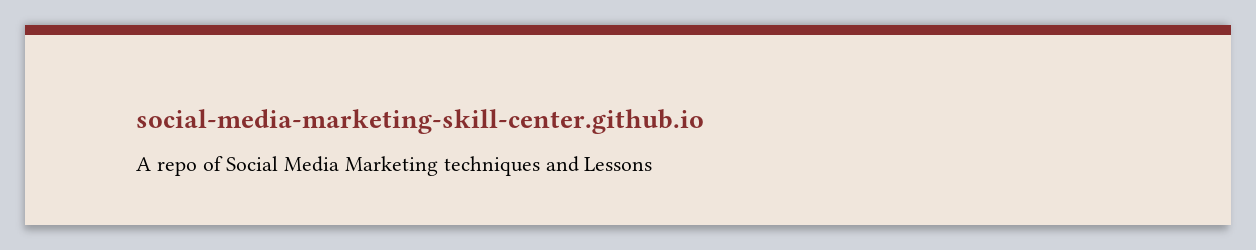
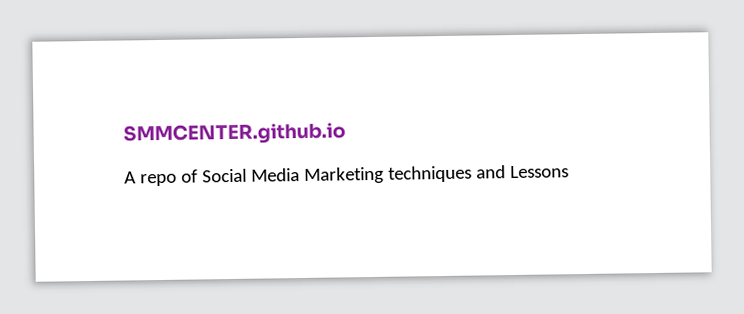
- social-media-marketing-skill-center.github.io
+ SMMCENTER.github.io

